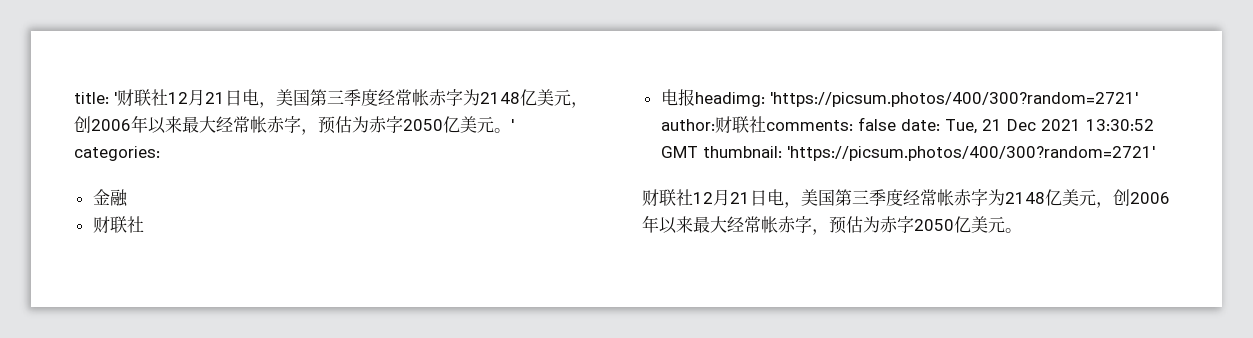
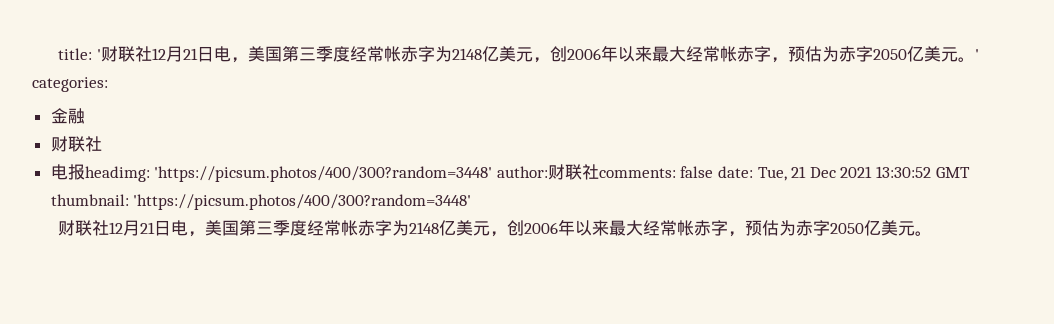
- 电报headimg: 'https://picsum.photos/400/300?random=2721' author:财联社comments: false date: Tue, 21 Dec 2021 13:30:52 GMT thumbnail: 'https://picsum.photos/400/300?random=2721'
+ 电报headimg: 'https://picsum.photos/400/300?random=3448' author:财联社comments: false date: Tue, 21 Dec 2021 13:30:52 GMT thumbnail: 'https://picsum.photos/400/300?random=3448'

